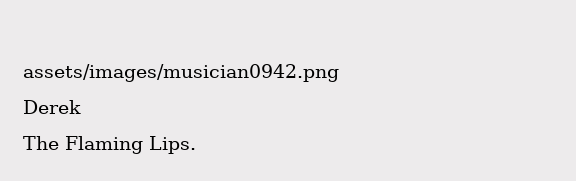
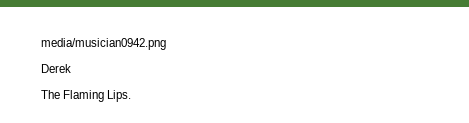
- assets/images/musician0942.png
+ media/musician0942.png

